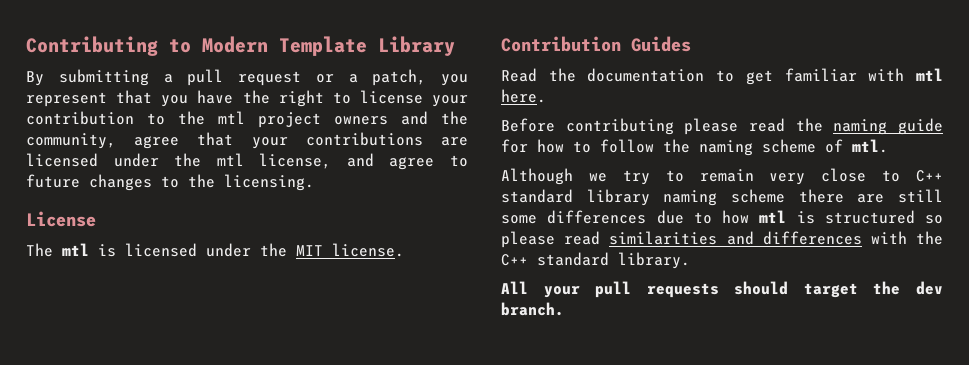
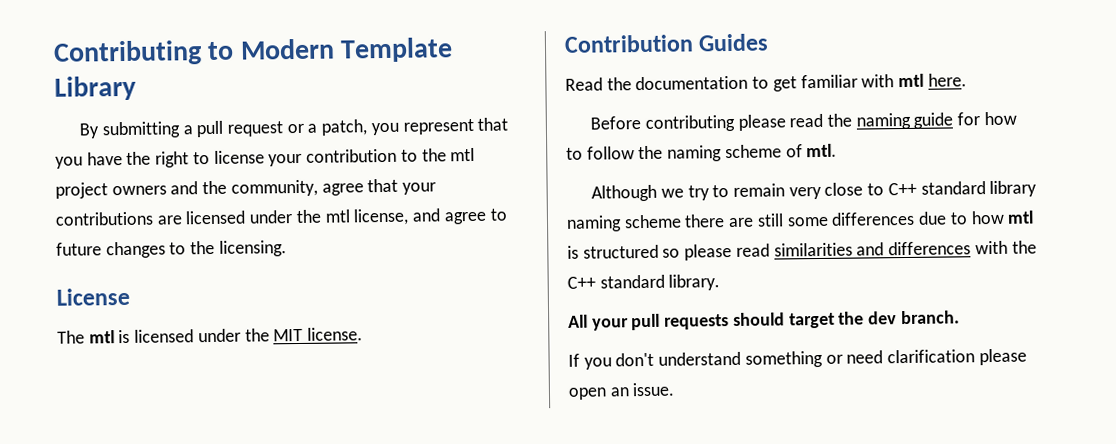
+ If you don't understand something or need clarification please open an issue.

